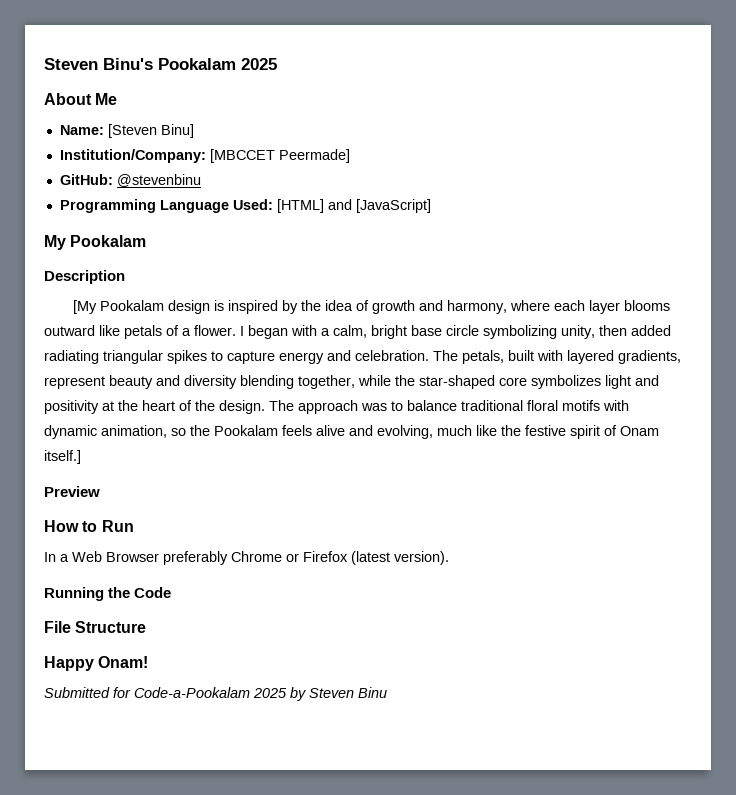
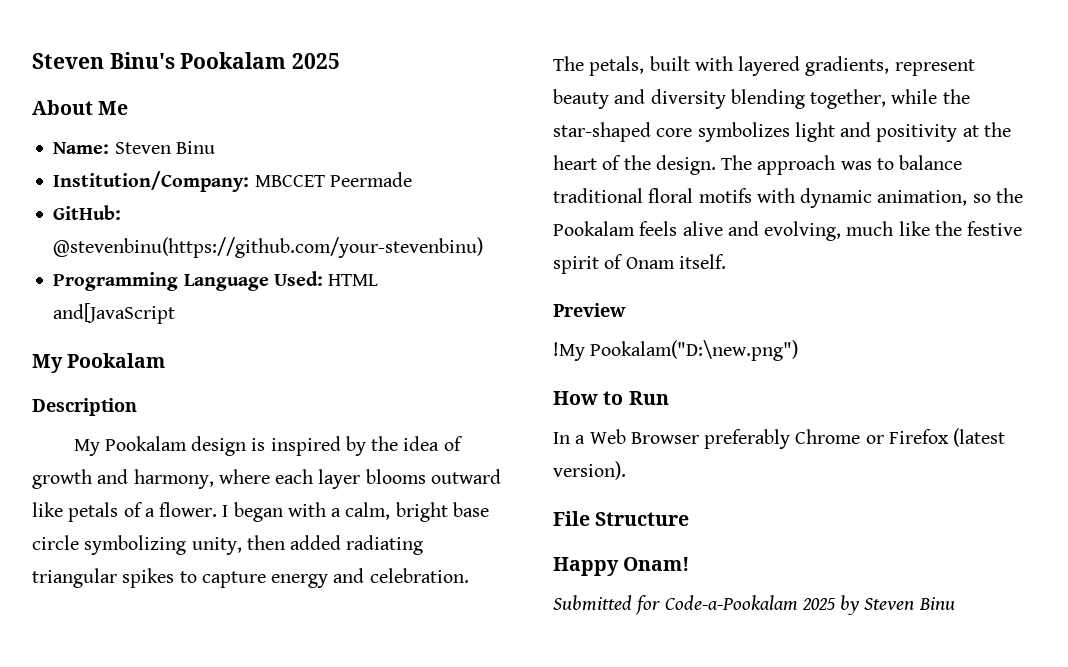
- Name: [Steven Binu]
+ Name: Steven Binu
- Institution/Company: [MBCCET Peermade]
+ Institution/Company: MBCCET Peermade
- GitHub: @stevenbinu
+ GitHub: @stevenbinu(https://github.com/your-stevenbinu)
- Programming Language Used: [HTML] and [JavaScript]
+ Programming Language Used: HTML and[JavaScript
- [My Pookalam design is inspired by the idea of growth and harmony, where each layer blooms outward like petals of a flower.
+ My Pookalam design is inspired by the idea of growth and harmony, where each layer blooms outward like petals of a flower.
- The approach was to balance traditional floral motifs with dynamic animation, so the Pookalam feels alive and evolving, much like the festive spirit of Onam itself.]
+ The approach was to balance traditional floral motifs with dynamic animation, so the Pookalam feels alive and evolving, much like the festive spirit of Onam itself.
+ !My Pookalam("D:\new.png")
- Running the Code

